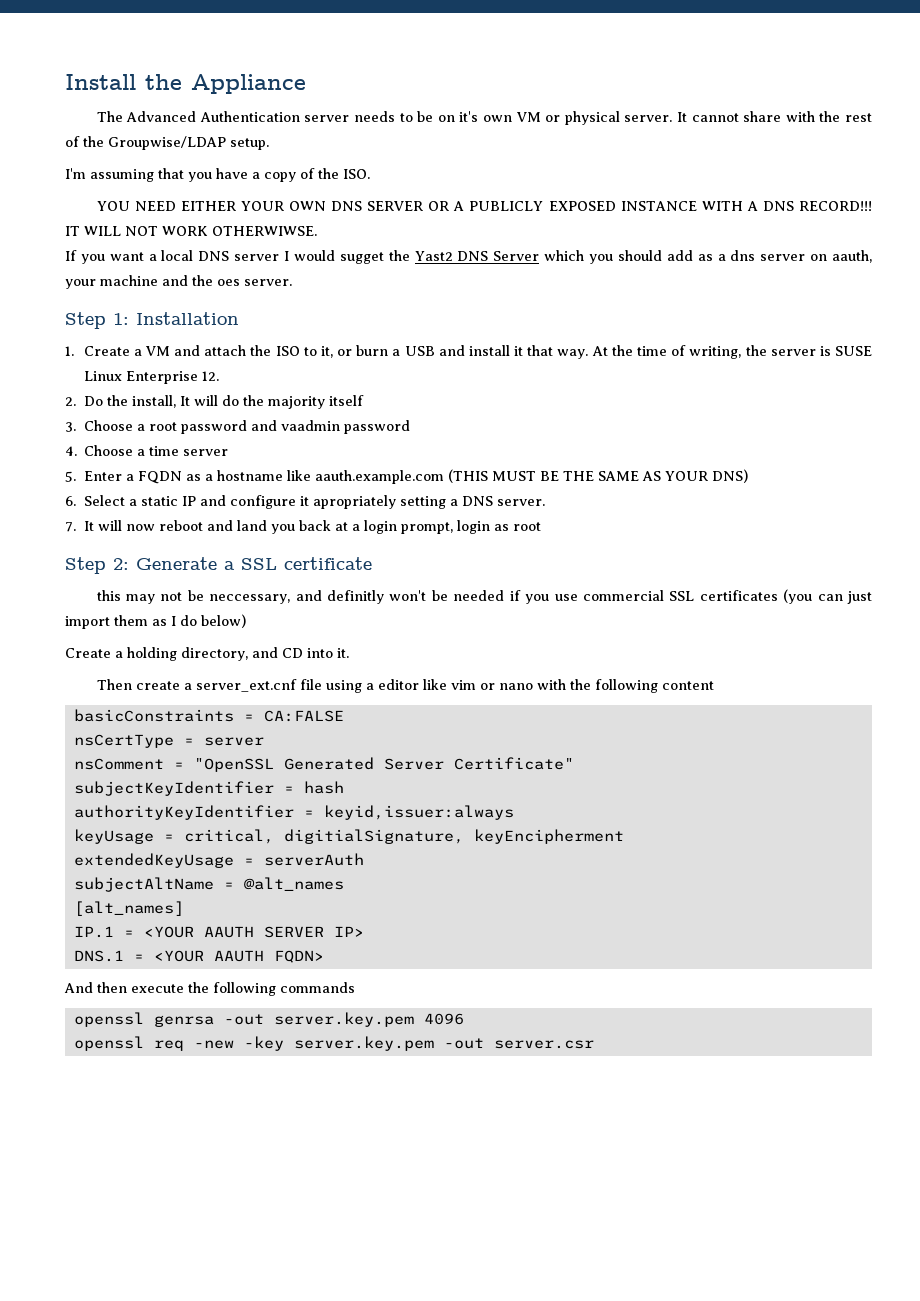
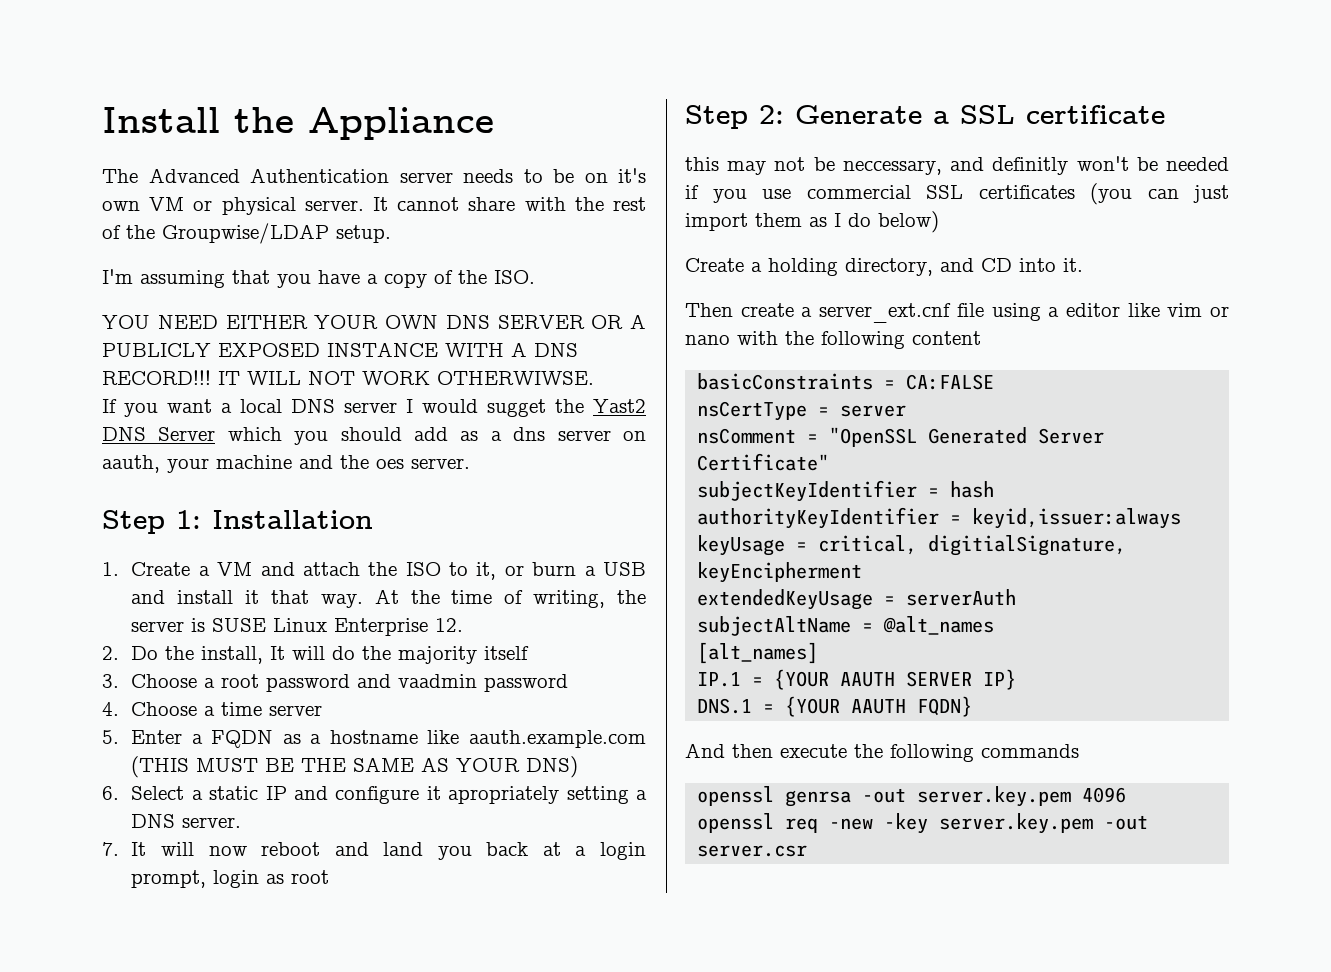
- IP.1 = <YOUR AAUTH SERVER IP>
+ IP.1 = {YOUR AAUTH SERVER IP}
- DNS.1 = <YOUR AAUTH FQDN>
+ DNS.1 = {YOUR AAUTH FQDN}

